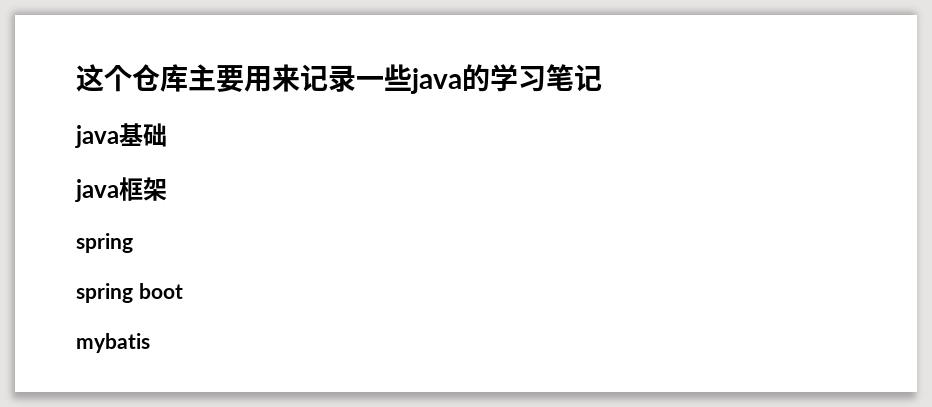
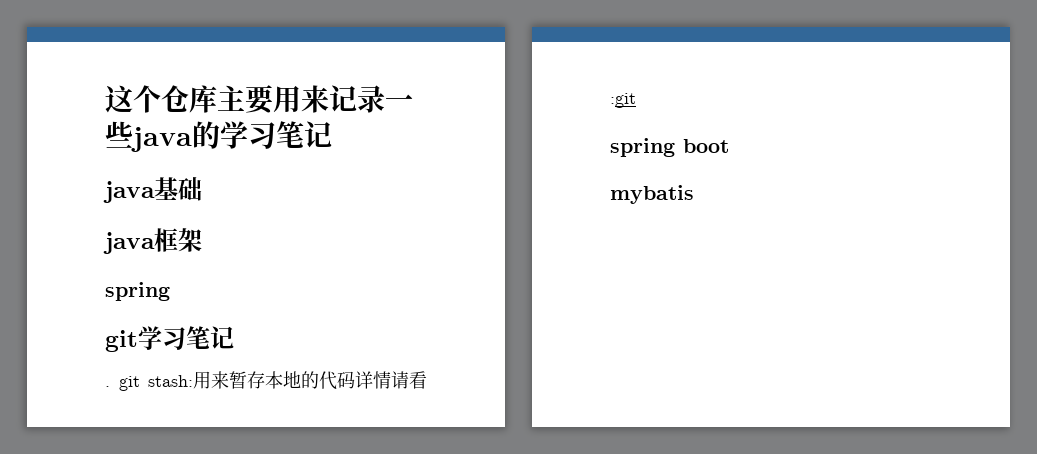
+ git学习笔记
+ . git stash:用来暂存本地的代码详情请看:git

